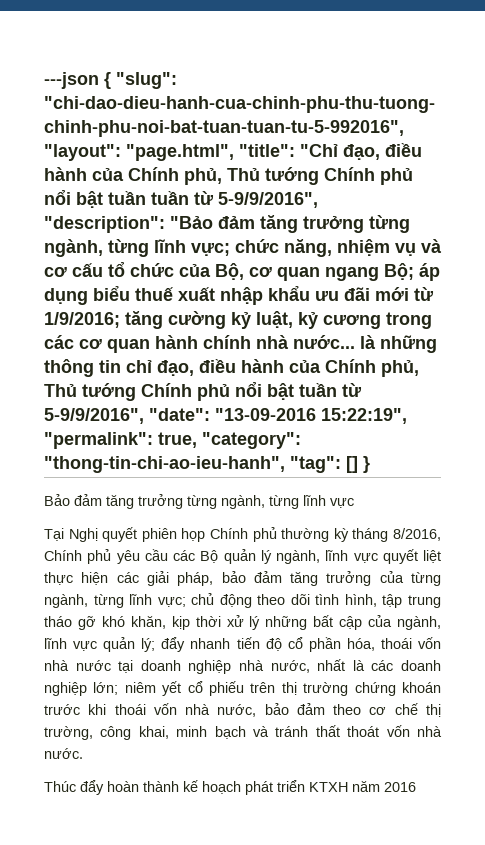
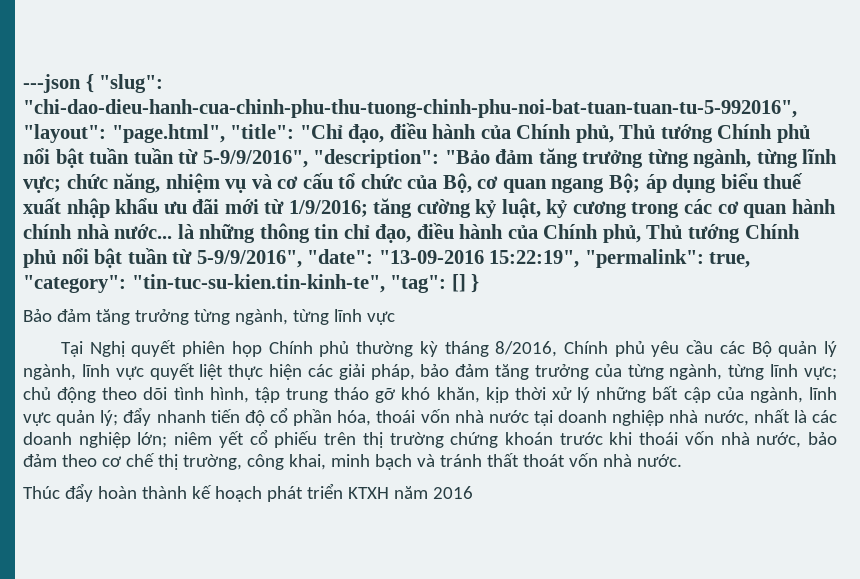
- "thong-tin-chi-ao-ieu-hanh", "tag":
+ "tin-tuc-su-kien.tin-kinh-te", "tag":

